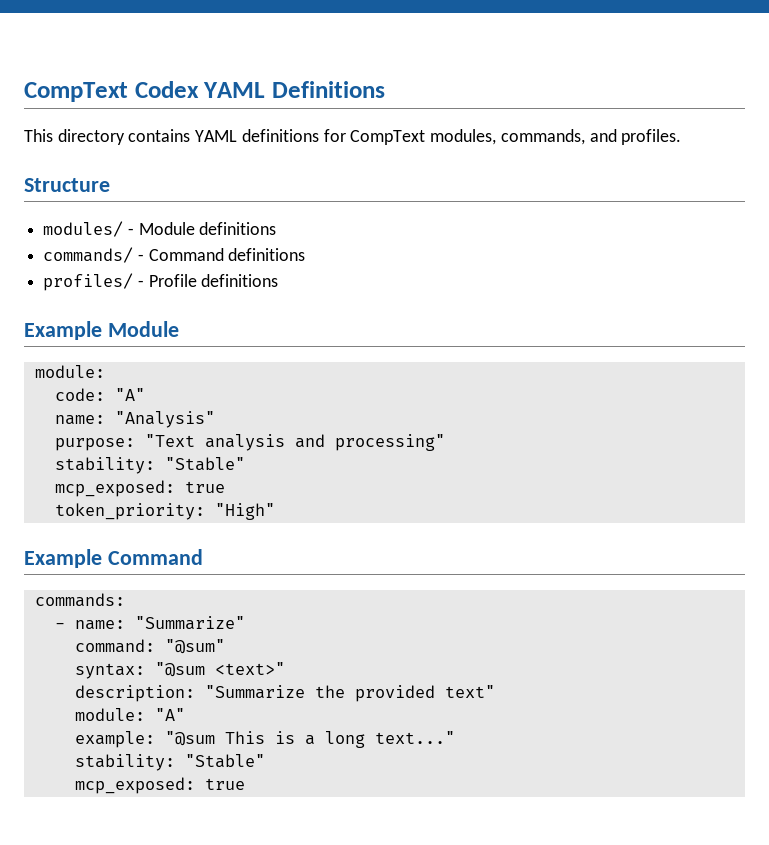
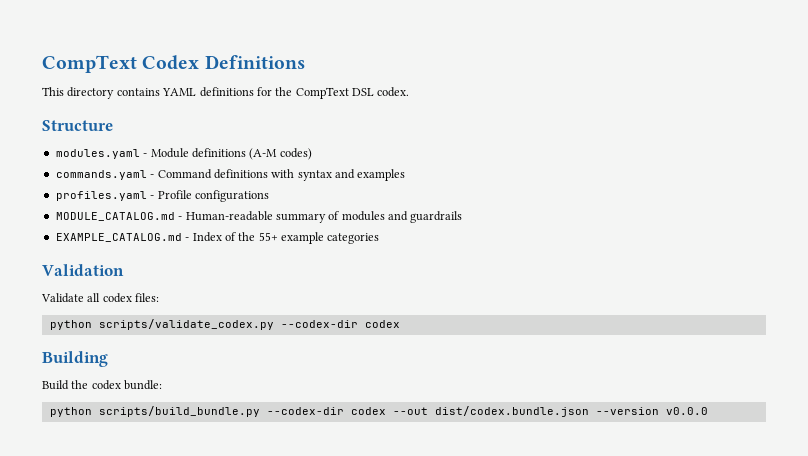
- CompText Codex YAML Definitions
+ CompText Codex Definitions
- This directory contains YAML definitions for CompText modules, commands, and profiles.
+ This directory contains YAML definitions for the CompText DSL codex.
- modules/ - Module definitions
- commands/ - Command definitions
- profiles/ - Profile definitions
- Example Module
- module:
- code: "A"
- name: "Analysis"
- purpose: "Text analysis and processing"
- stability: "Stable"
- mcp_exposed: true
- token_priority: "High"
- Example Command
- commands:
- - name: "Summarize"
- command: "@sum"
- syntax: "@sum <text>"
- description: "Summarize the provided text"
- module: "A"
- example: "@sum This is a long text..."
- stability: "Stable"
- mcp_exposed: true
+ modules.yaml - Module definitions (A-M codes)
+ commands.yaml - Command definitions with syntax and examples
+ profiles.yaml - Profile configurations
+ MODULE_CATALOG.md - Human-readable summary of modules and guardrails
+ EXAMPLE_CATALOG.md - Index of the 55+ example categories
+ Validation
+ Validate all codex files:
+ python scripts/validate_codex.py --codex-dir codex
+ Building
+ Build the codex bundle:
+ python scripts/build_bundle.py --codex-dir codex --out dist/codex.bundle.json --version v0.0.0

